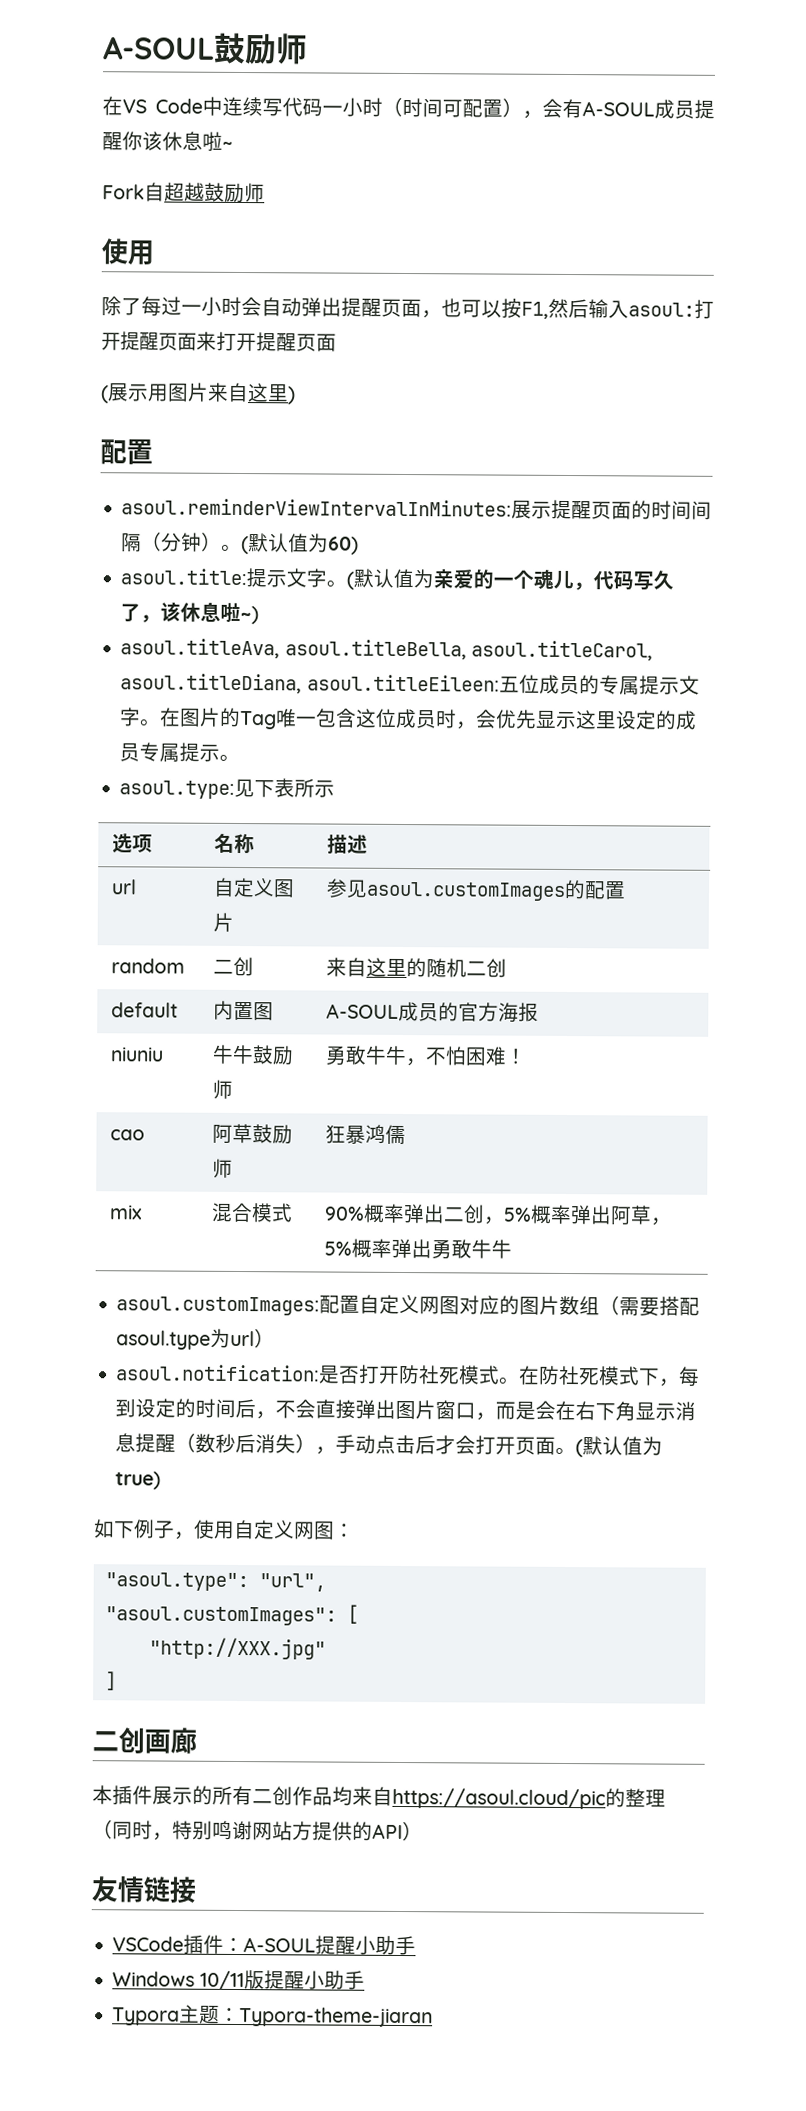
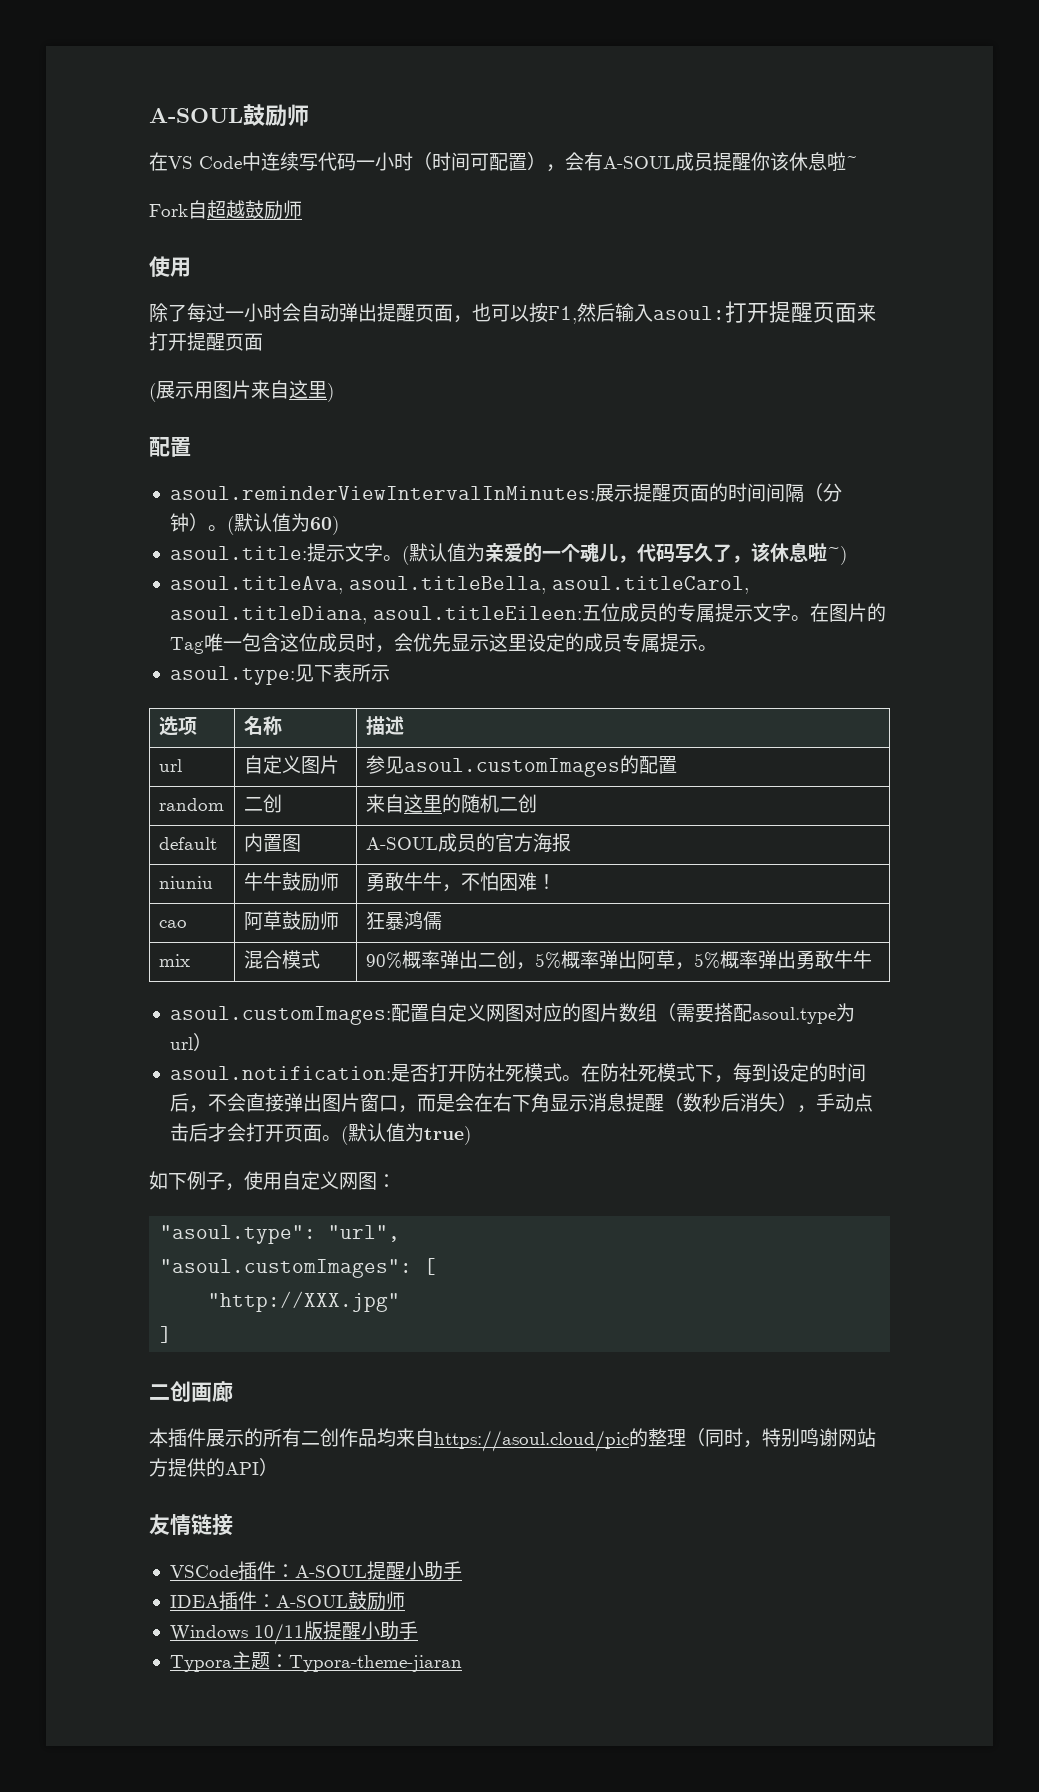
+ IDEA插件：A-SOUL鼓励师

